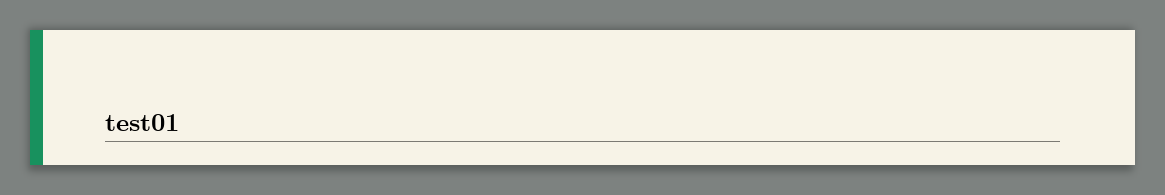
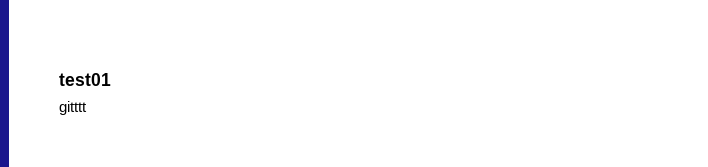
+ gitttt

